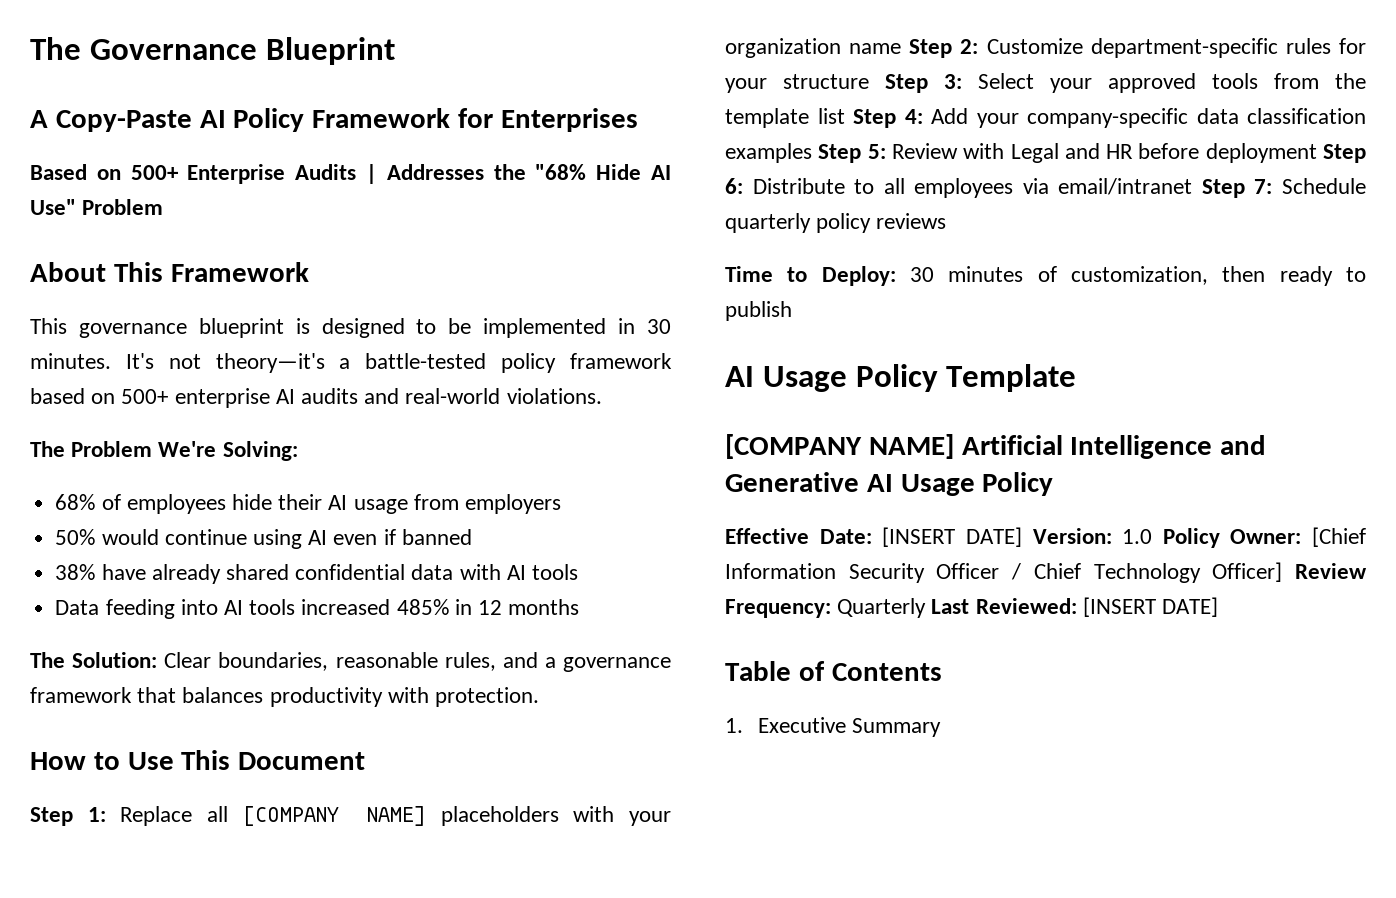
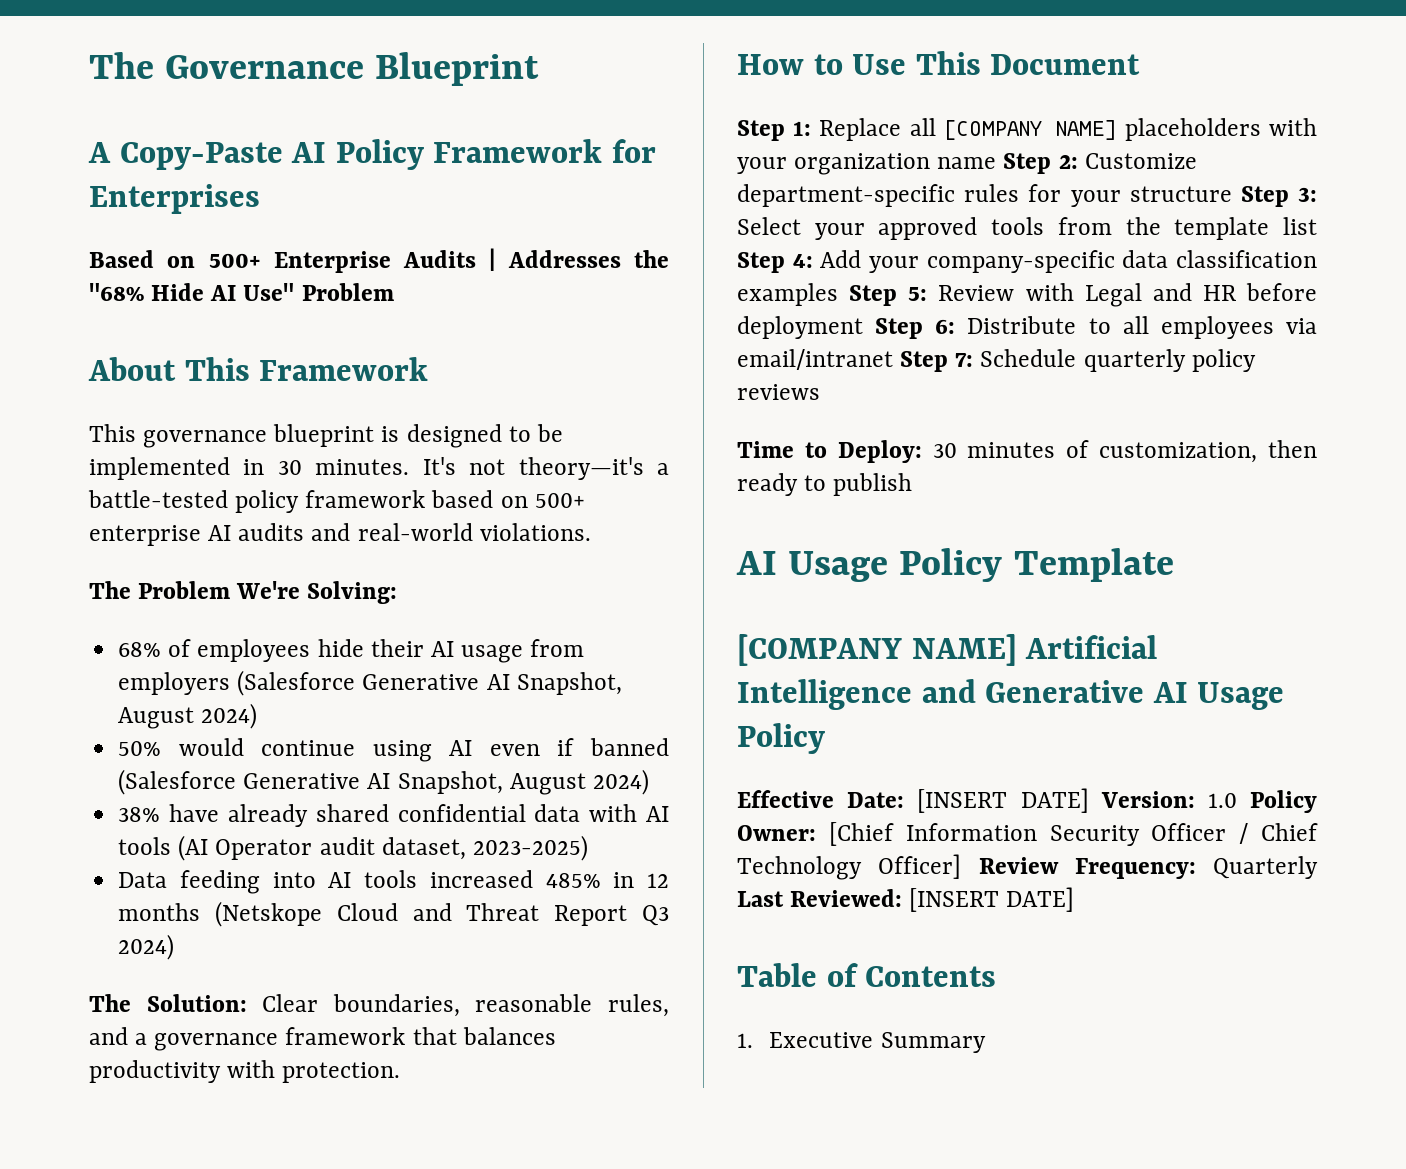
- 68% of employees hide their AI usage from employers
+ 68% of employees hide their AI usage from employers (Salesforce Generative AI Snapshot, August 2024)
- 50% would continue using AI even if banned
+ 50% would continue using AI even if banned (Salesforce Generative AI Snapshot, August 2024)
- 38% have already shared confidential data with AI tools
+ 38% have already shared confidential data with AI tools (AI Operator audit dataset, 2023-2025)
- Data feeding into AI tools increased 485% in 12 months
+ Data feeding into AI tools increased 485% in 12 months (Netskope Cloud and Threat Report Q3 2024)

